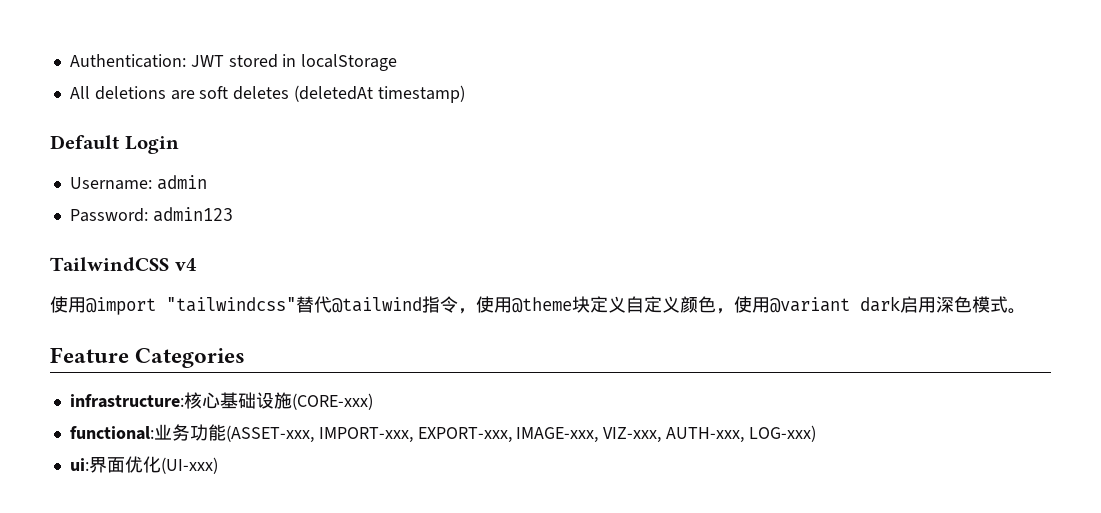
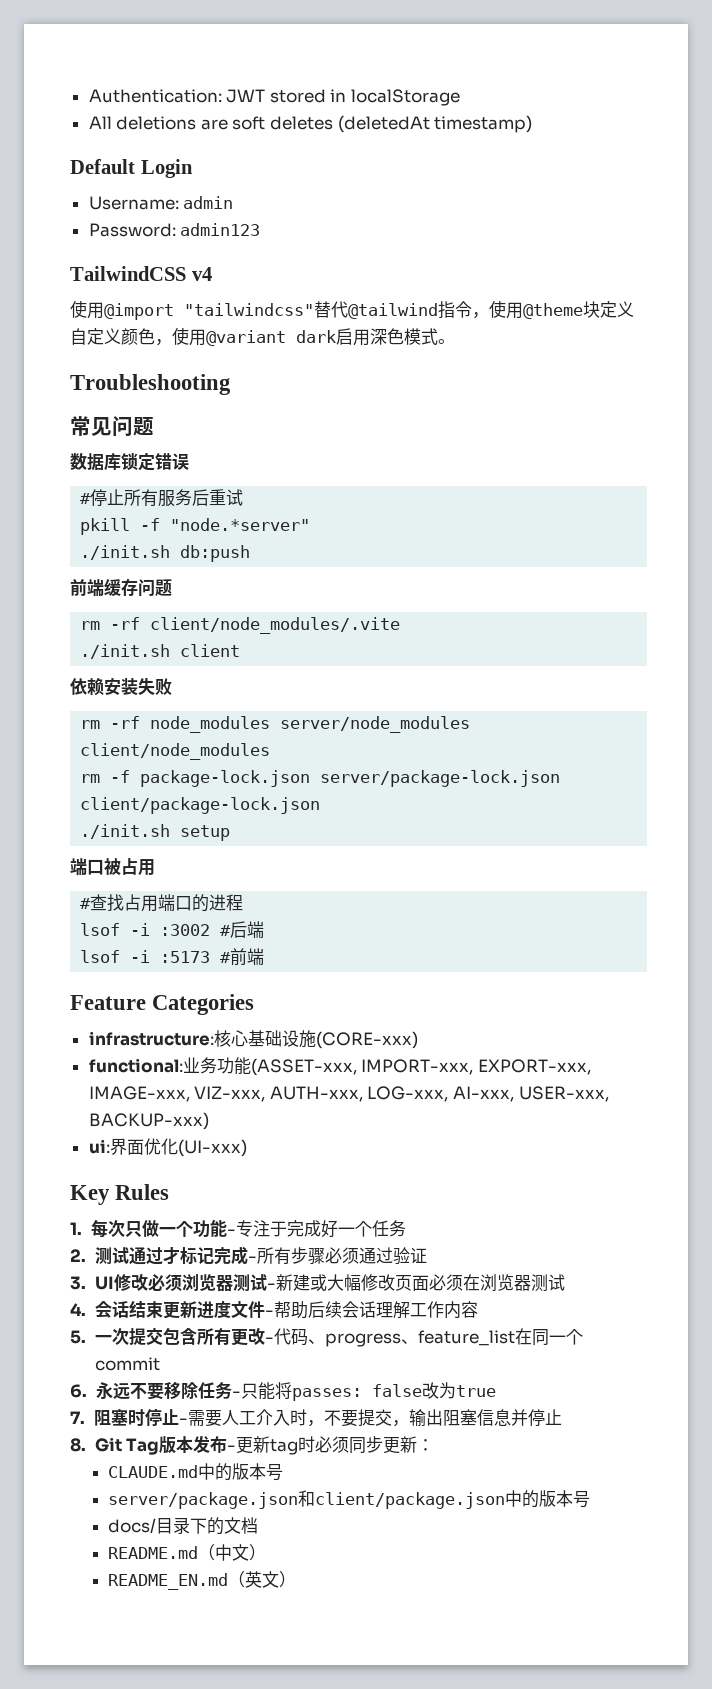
+ Troubleshooting
+ 常见问题
+ 数据库锁定错误
+ #停止所有服务后重试
+ pkill -f "node.*server"
+ ./init.sh db:push
+ 前端缓存问题
+ rm -rf client/node_modules/.vite
+ ./init.sh client
+ 依赖安装失败
+ rm -rf node_modules server/node_modules client/node_modules
+ rm -f package-lock.json server/package-lock.json client/package-lock.json
+ ./init.sh setup
+ 端口被占用
+ #查找占用端口的进程
+ lsof -i :3002 #后端
+ lsof -i :5173 #前端
- functional:业务功能(ASSET-xxx, IMPORT-xxx, EXPORT-xxx, IMAGE-xxx, VIZ-xxx, AUTH-xxx, LOG-xxx)
+ functional:业务功能(ASSET-xxx, IMPORT-xxx, EXPORT-xxx, IMAGE-xxx, VIZ-xxx, AUTH-xxx, LOG-xxx, AI-xxx, USER-xxx, BACKUP-xxx)
+ Key Rules
+ 1.每次只做一个功能-专注于完成好一个任务
+ 2.测试通过才标记完成-所有步骤必须通过验证
+ 3. UI修改必须浏览器测试-新建或大幅修改页面必须在浏览器测试
+ 4.会话结束更新进度文件-帮助后续会话理解工作内容
+ 5.一次提交包含所有更改-代码、progress、feature_list在同一个commit
+ 6.永远不要移除任务-只能将passes: false改为true
+ 7.阻塞时停止-需要人工介入时，不要提交，输出阻塞信息并停止
+ 8. Git Tag版本发布-更新tag时必须同步更新：
+ CLAUDE.md中的版本号
+ server/package.json和client/package.json中的版本号
+ docs/目录下的文档
+ README.md（中文）
+ README_EN.md（英文）

